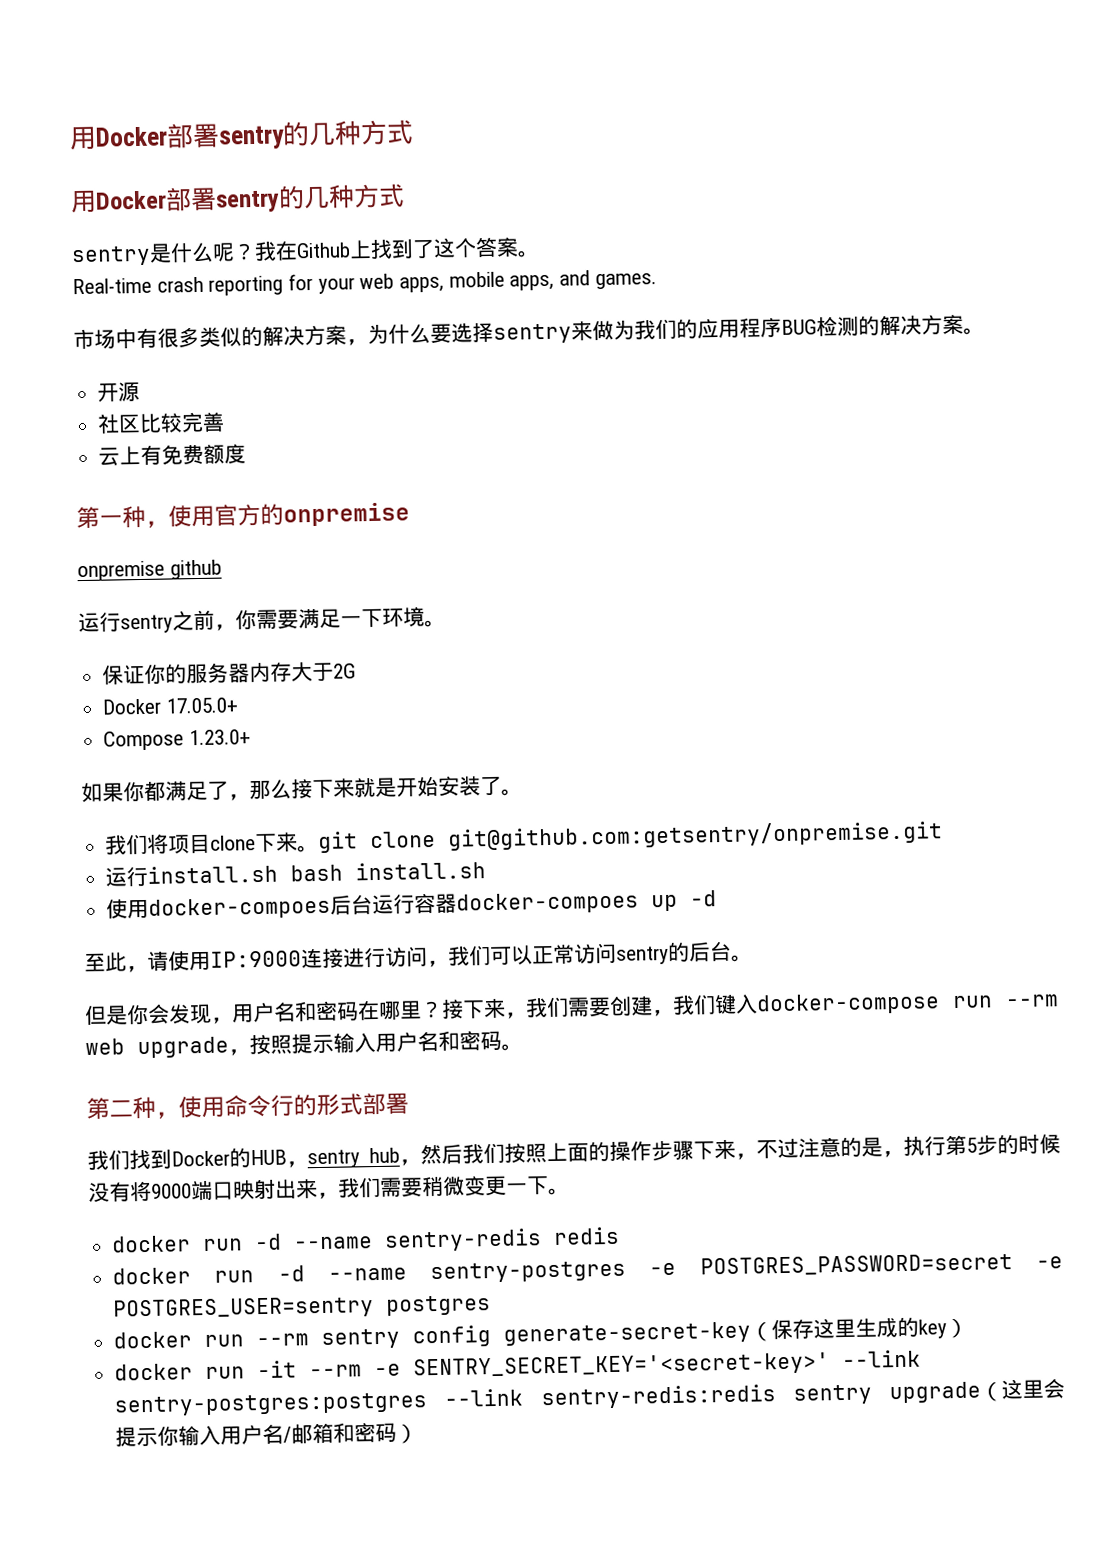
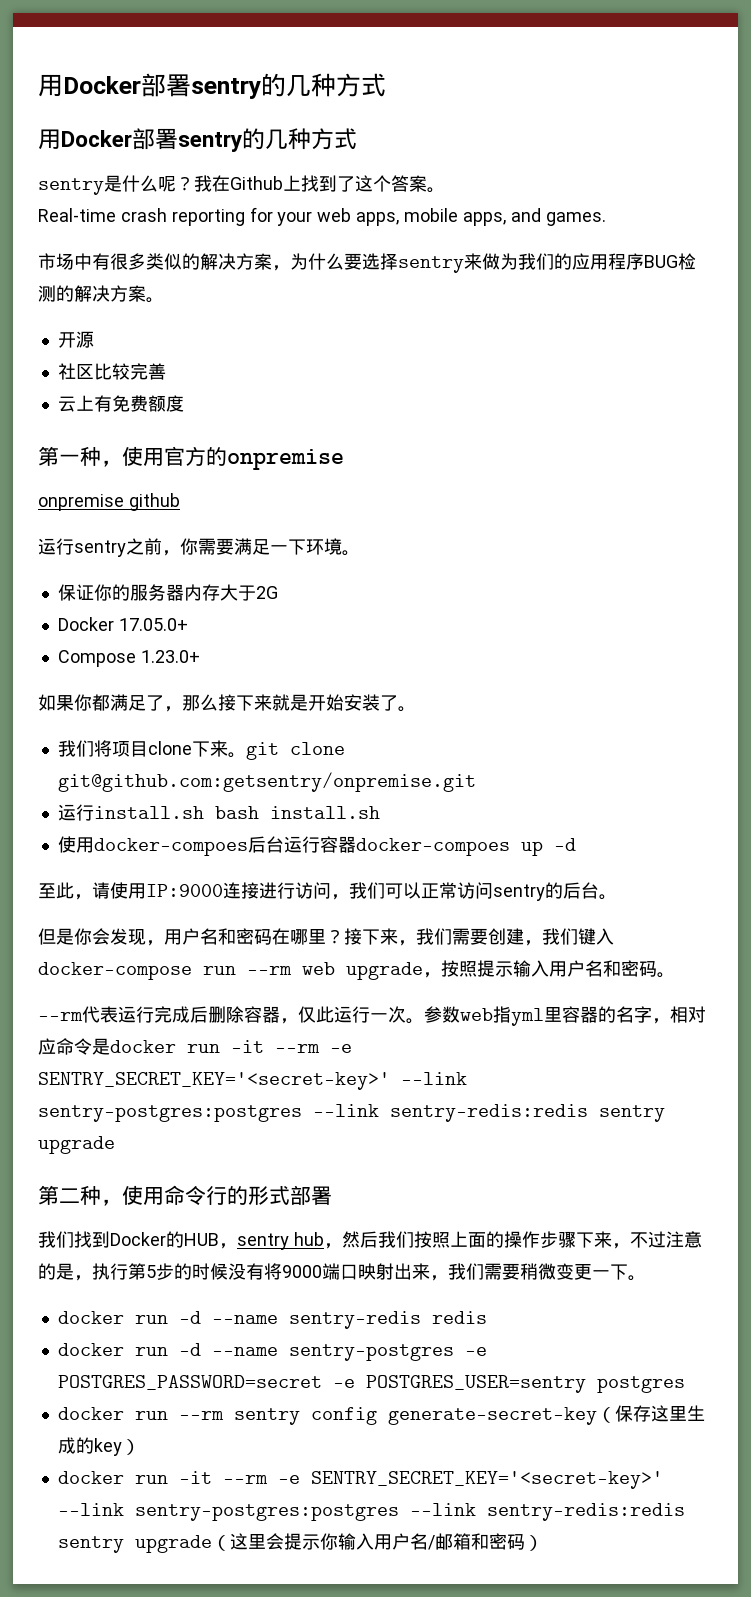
+ --rm代表运行完成后删除容器，仅此运行一次。参数web指yml里容器的名字，相对应命令是docker run -it --rm -e SENTRY_SECRET_KEY='<secret-key>' --link sentry-postgres:postgres --link sentry-redis:redis sentry upgrade

